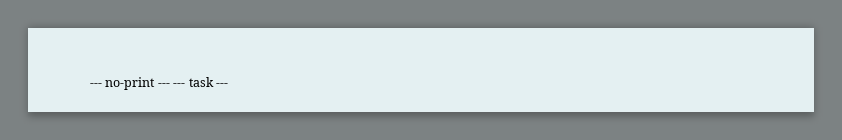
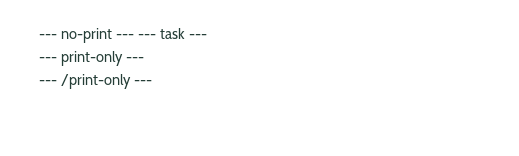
+ --- print-only ---
+ --- /print-only ---

